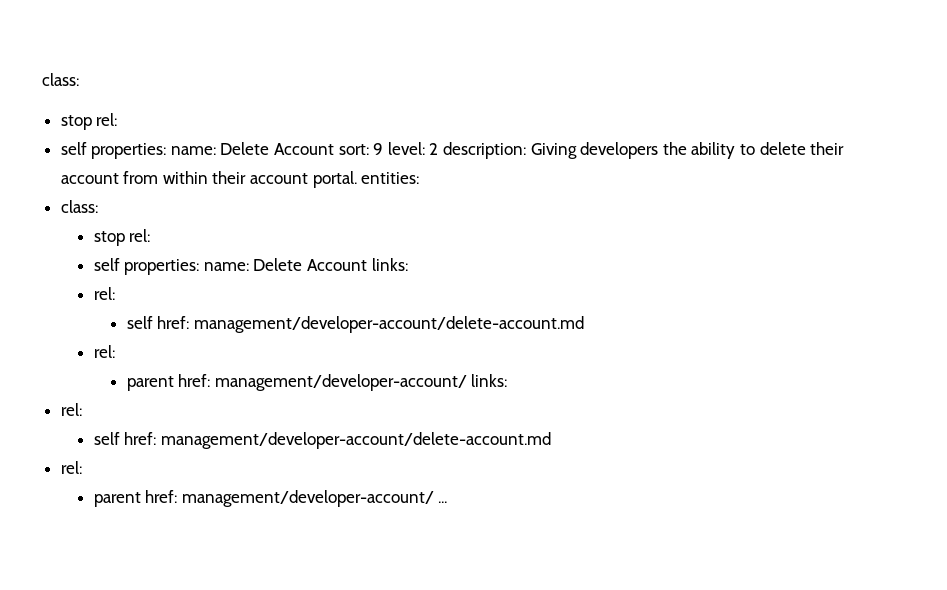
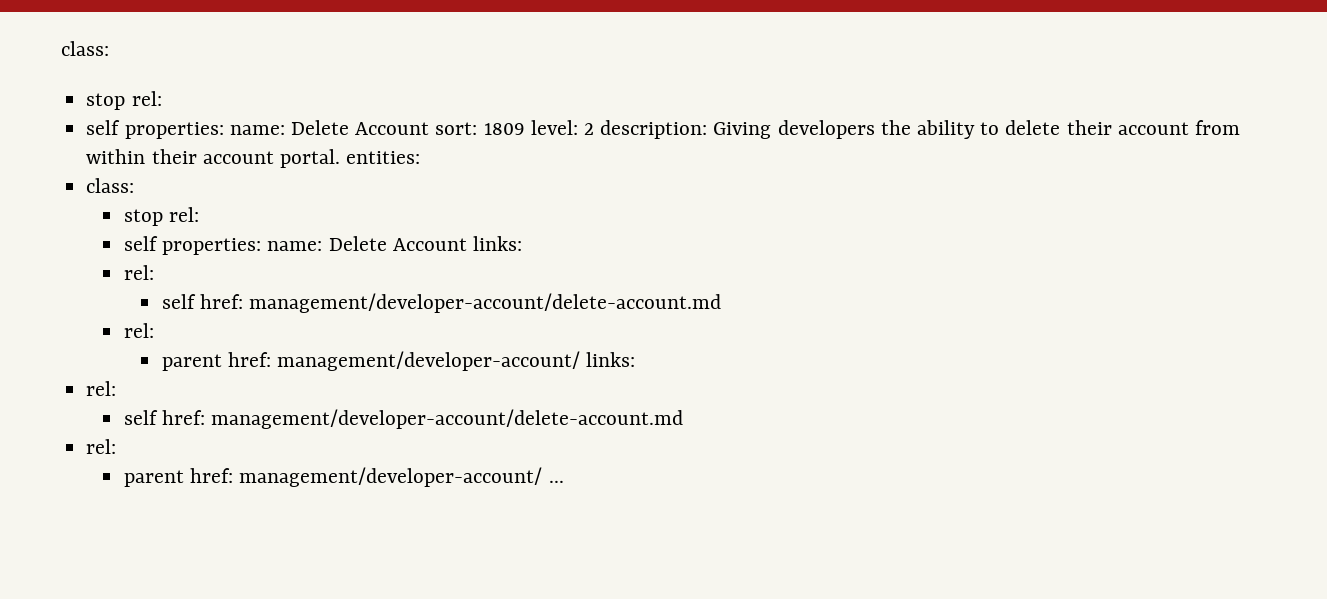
- self properties: name: Delete Account sort: 9 level: 2 description: Giving developers the ability to delete their account from within their account portal. entities:
+ self properties: name: Delete Account sort: 1809 level: 2 description: Giving developers the ability to delete their account from within their account portal. entities:

